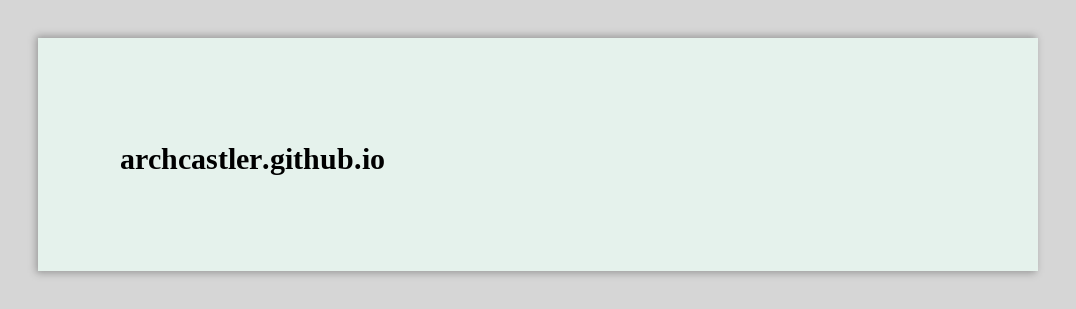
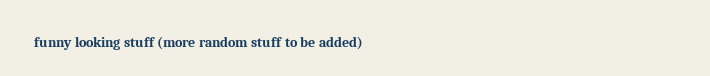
- archcastler.github.io
+ funny looking stuff (more random stuff to be added)

